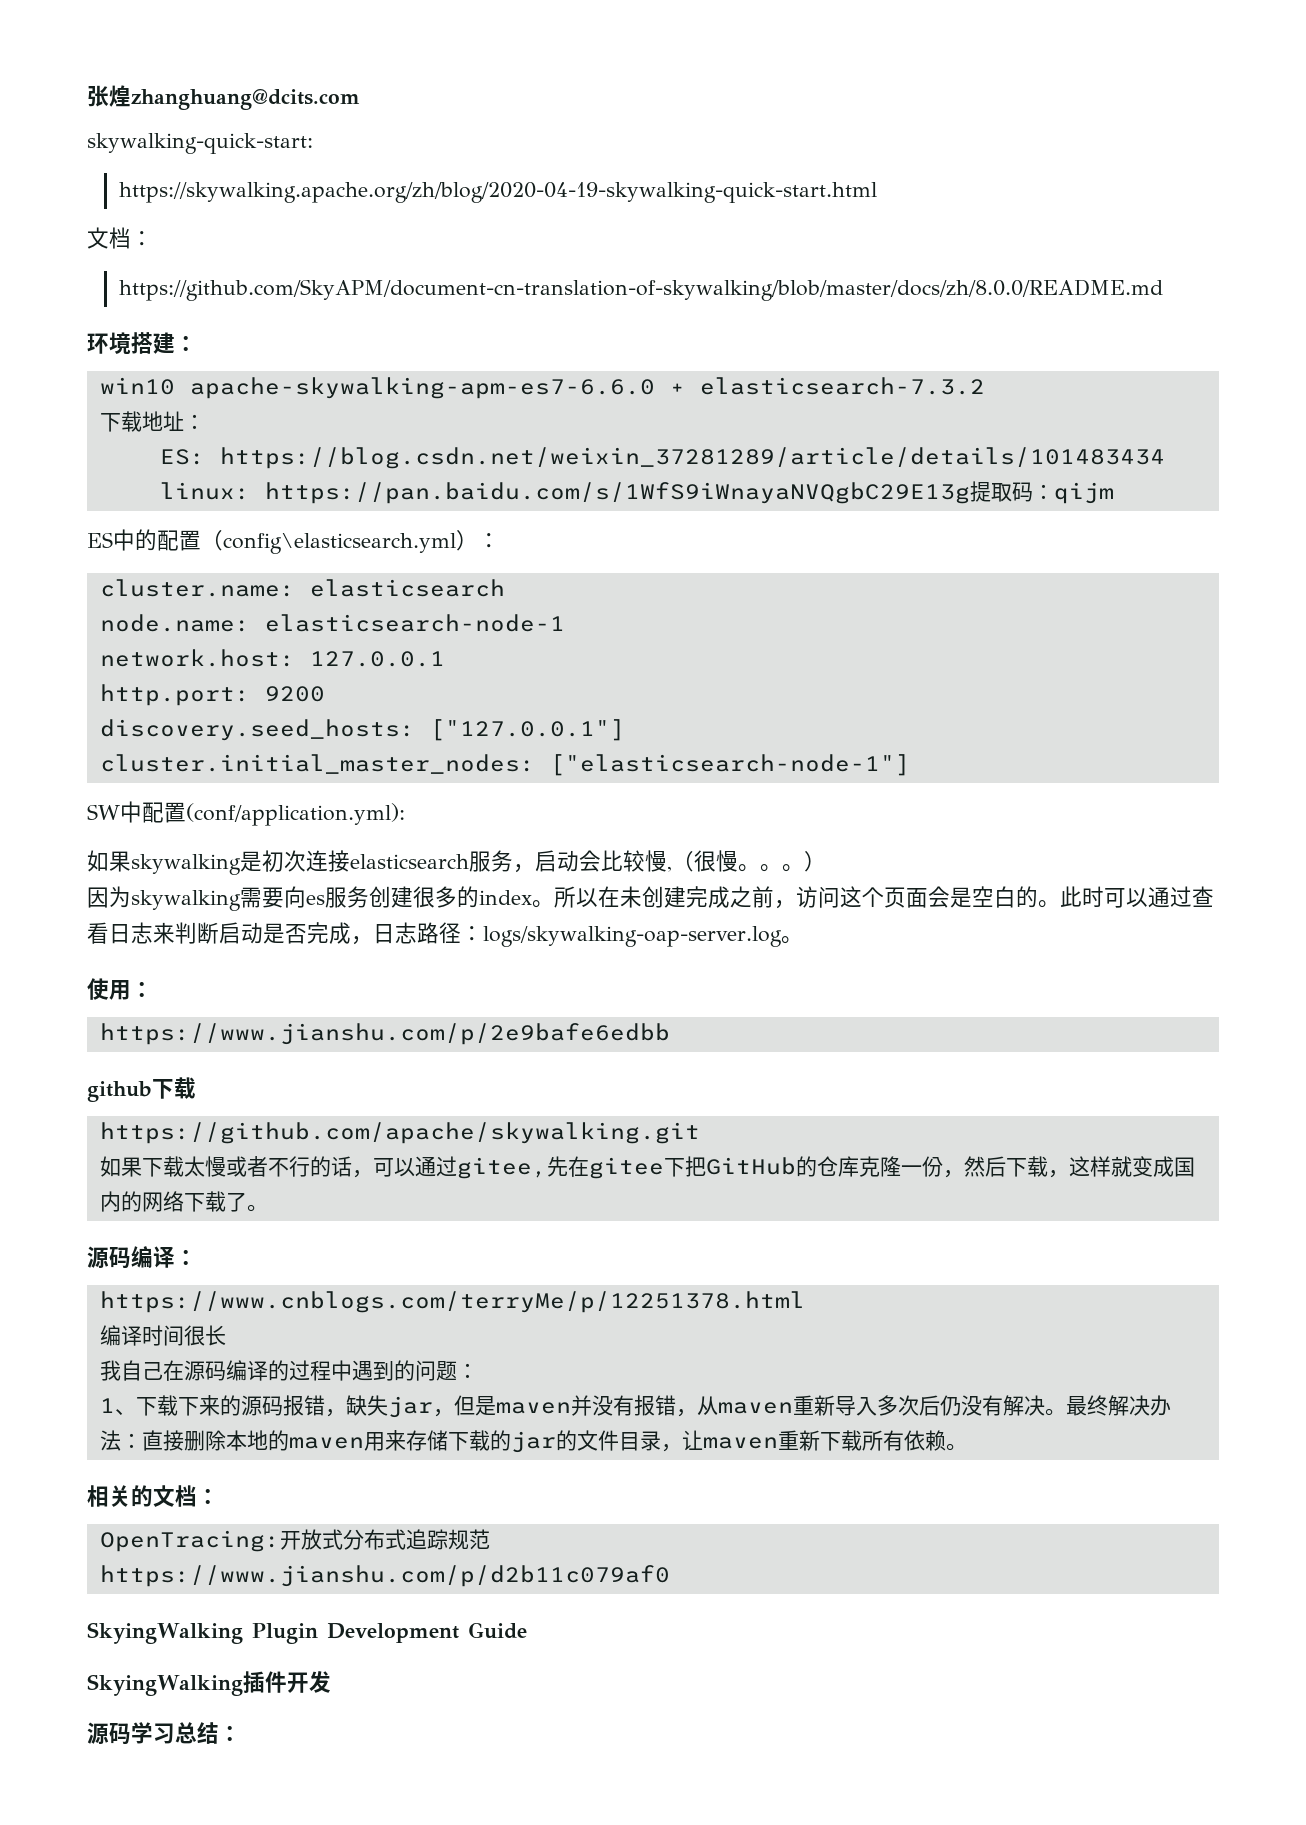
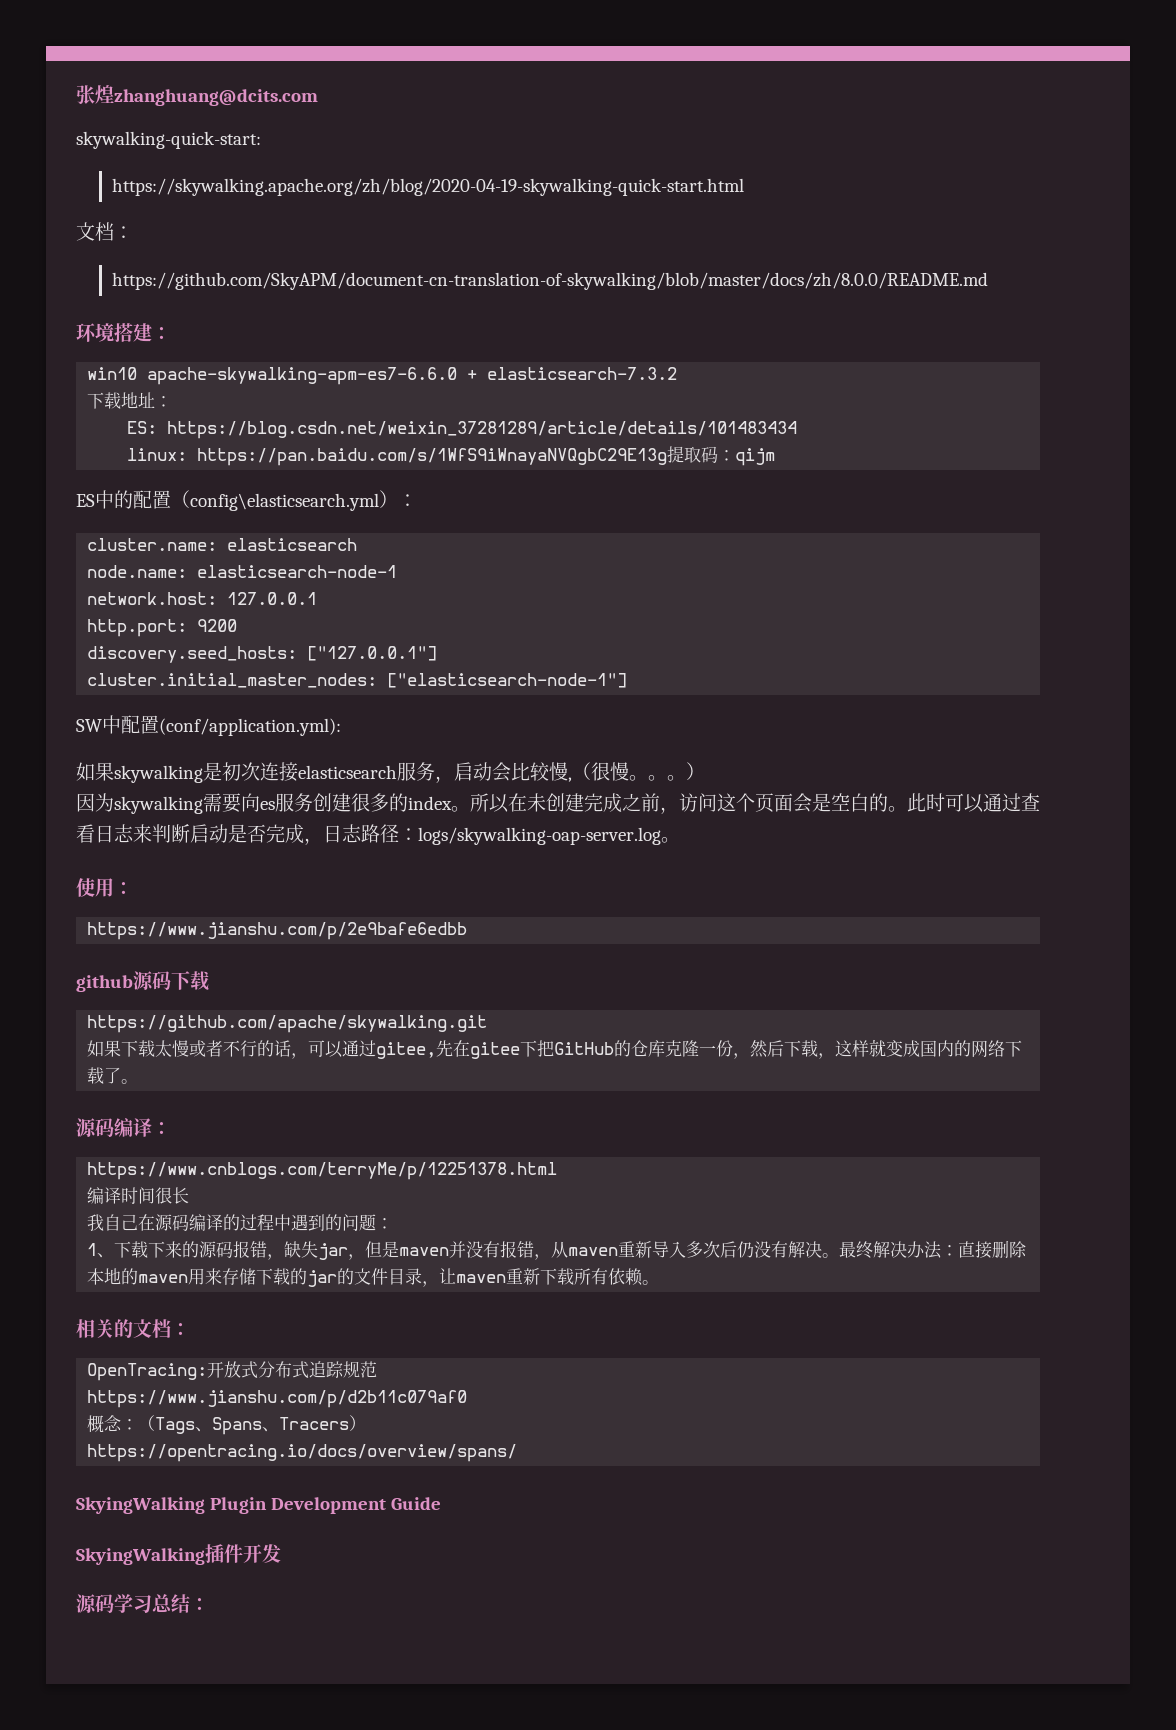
- github下载
+ github源码下载
+ 概念：（Tags、Spans、Tracers）
+ https://opentracing.io/docs/overview/spans/

